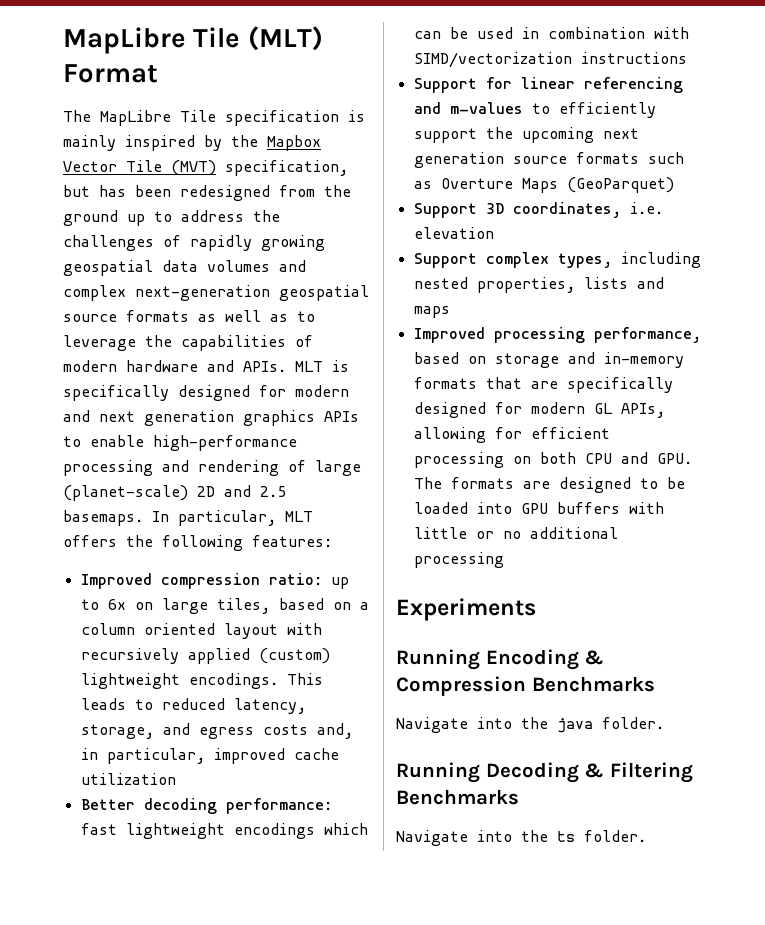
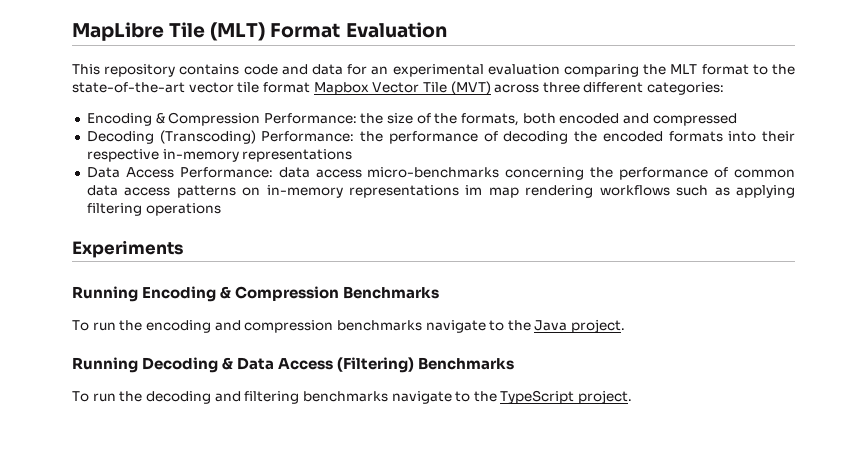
- MapLibre Tile (MLT) Format
- The MapLibre Tile specification is mainly inspired by the Mapbox Vector Tile (MVT) specification, but has been redesigned from the ground up to address the challenges of rapidly growing geospatial data volumes and complex next-generation geospatial source formats as well as to leverage the capabilities of modern hardware and APIs. MLT is specifically designed for modern and next generation graphics APIs to enable high-performance processing and rendering of large (planet-scale) 2D and 2.5 basemaps. In particular, MLT offers the following features:
- Improved compression ratio: up to 6x on large tiles, based on a column oriented layout with recursively applied (custom) lightweight encodings. This leads to reduced latency, storage, and egress costs and, in particular, improved cache utilization
- Better decoding performance: fast lightweight encodings which can be used in combination with SIMD/vectorization instructions
- Support for linear referencing and m-values to efficiently support the upcoming next generation source formats such as Overture Maps (GeoParquet)
- Support 3D coordinates, i.e. elevation
- Support complex types, including nested properties, lists and maps
- Improved processing performance, based on storage and in-memory formats that are specifically designed for modern GL APIs, allowing for efficient processing on both CPU and GPU. The formats are designed to be loaded into GPU buffers with little or no additional processing
+ MapLibre Tile (MLT) Format Evaluation
+ This repository contains code and data for an experimental evaluation comparing the MLT format to the state-of-the-art vector tile format Mapbox Vector Tile (MVT) across three different categories:
+ Encoding & Compression Performance: the size of the formats, both encoded and compressed
+ Decoding (Transcoding) Performance: the performance of decoding the encoded formats into their respective in-memory representations
+ Data Access Performance: data access micro-benchmarks concerning the performance of common data access patterns on in-memory representations im map rendering workflows such as applying filtering operations
- Navigate into the java folder.
- Running Decoding & Filtering Benchmarks
- Navigate into the ts folder.
+ To run the encoding and compression benchmarks navigate to the Java project.
+ Running Decoding & Data Access (Filtering) Benchmarks
+ To run the decoding and filtering benchmarks navigate to the TypeScript project.

